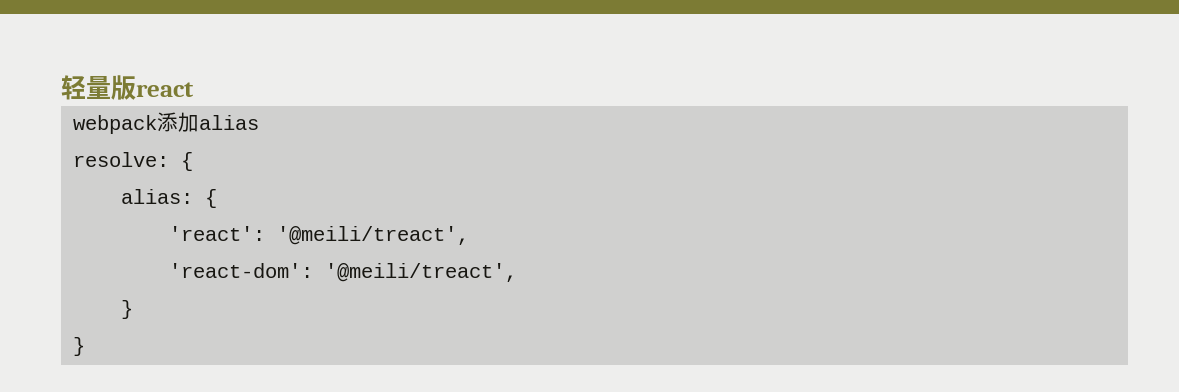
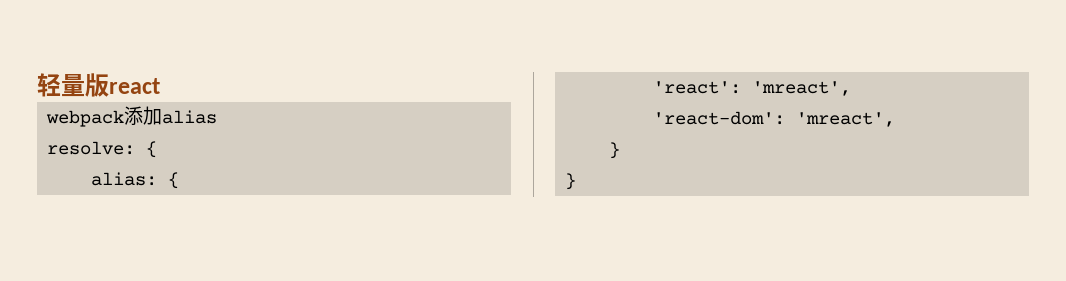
- 'react': '@meili/treact',
+ 'react': 'mreact',
- 'react-dom': '@meili/treact',
+ 'react-dom': 'mreact',

